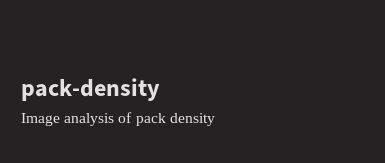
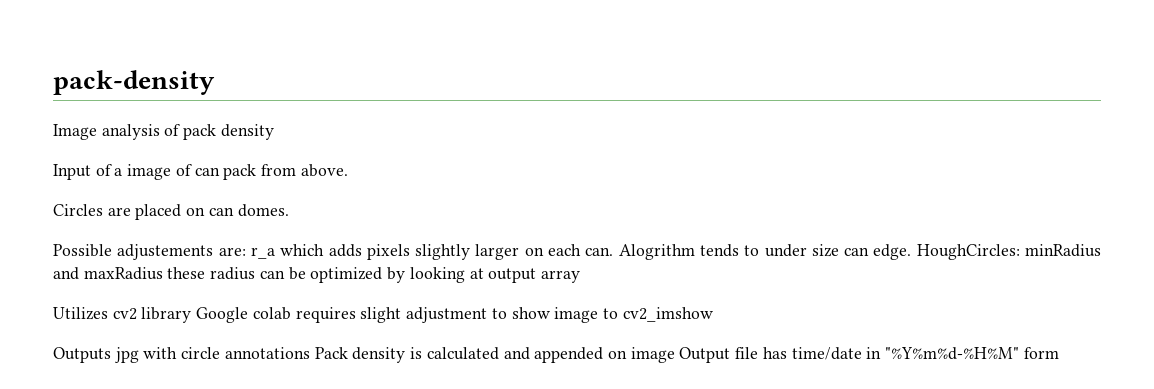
+ Input of a image of can pack from above.
+ Circles are placed on can domes.
+ Possible adjustements are: r_a which adds pixels slightly larger on each can. Alogrithm tends to under size can edge. HoughCircles: minRadius and maxRadius these radius can be optimized by looking at output array
+ Utilizes cv2 library Google colab requires slight adjustment to show image to cv2_imshow
+ Outputs jpg with circle annotations Pack density is calculated and appended on image Output file has time/date in "%Y%m%d-%H%M" form

